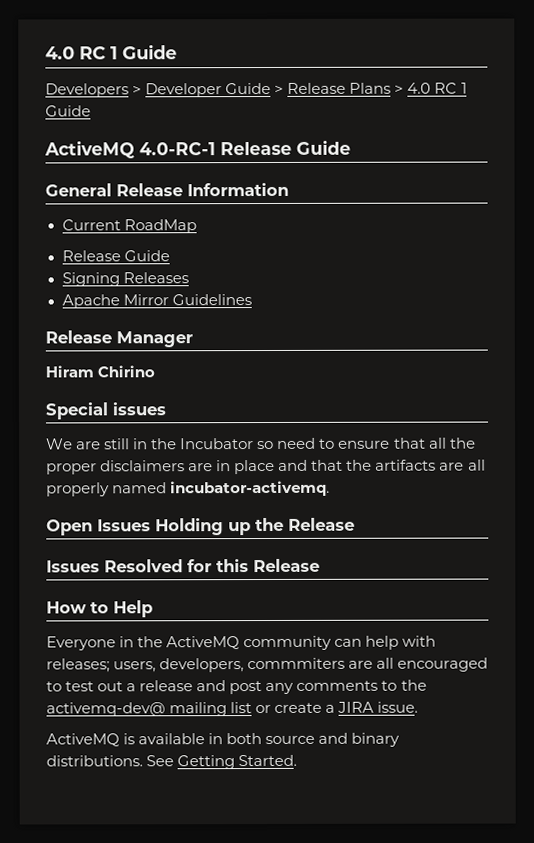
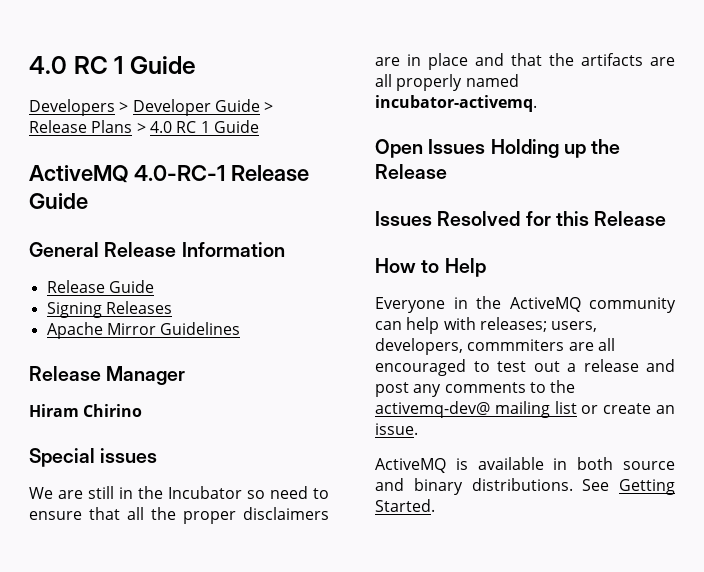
- Current RoadMap
- Everyone in the ActiveMQ community can help with releases; users, developers, commmiters are all encouraged to test out a release and post any comments to the activemq-dev@ mailing list or create a JIRA issue.
+ Everyone in the ActiveMQ community can help with releases; users, developers, commmiters are all encouraged to test out a release and post any comments to the activemq-dev@ mailing list or create an issue.

